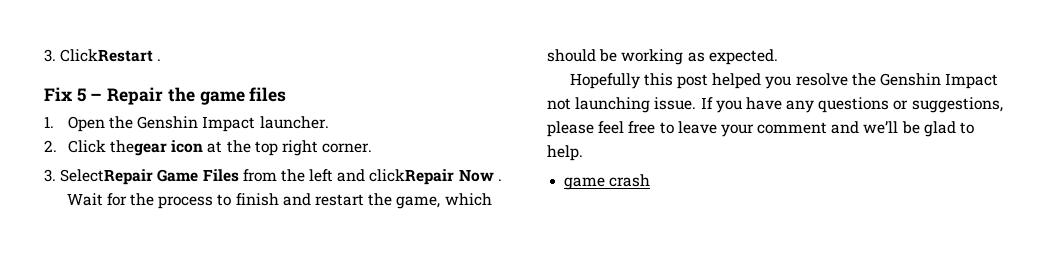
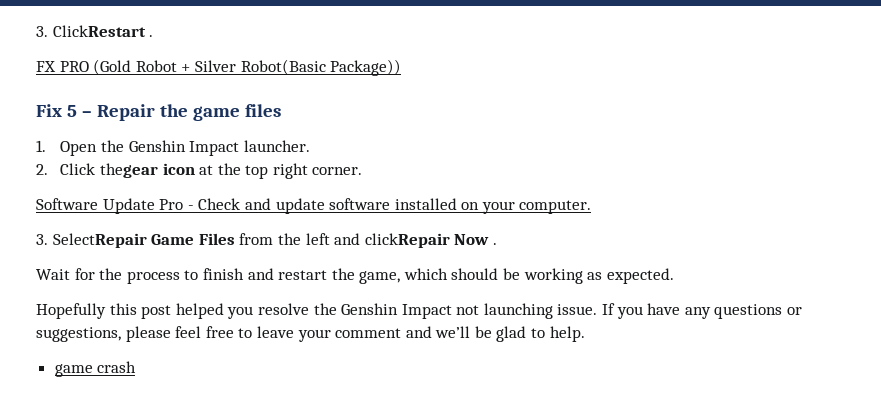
+ FX PRO (Gold Robot + Silver Robot(Basic Package))
+ Software Update Pro - Check and update software installed on your computer.

